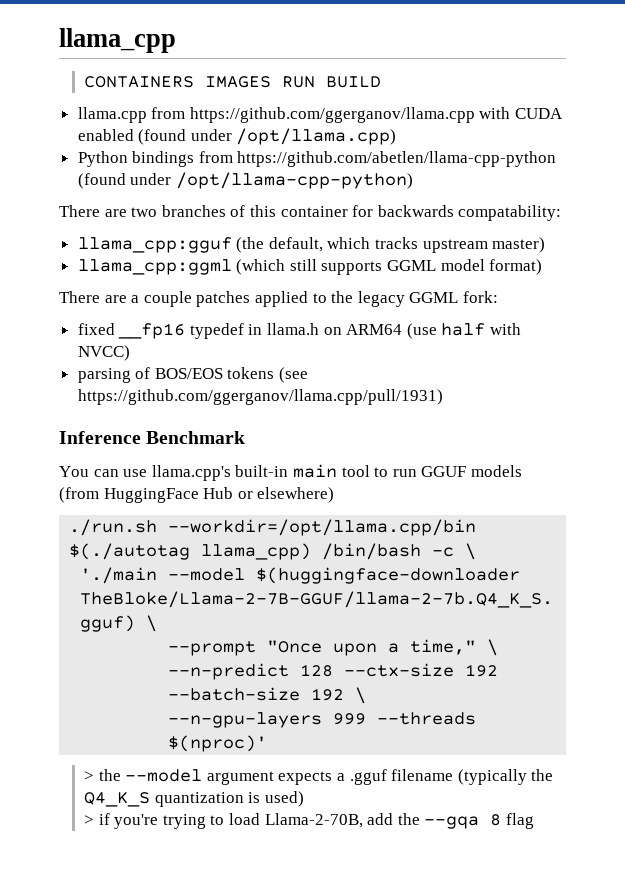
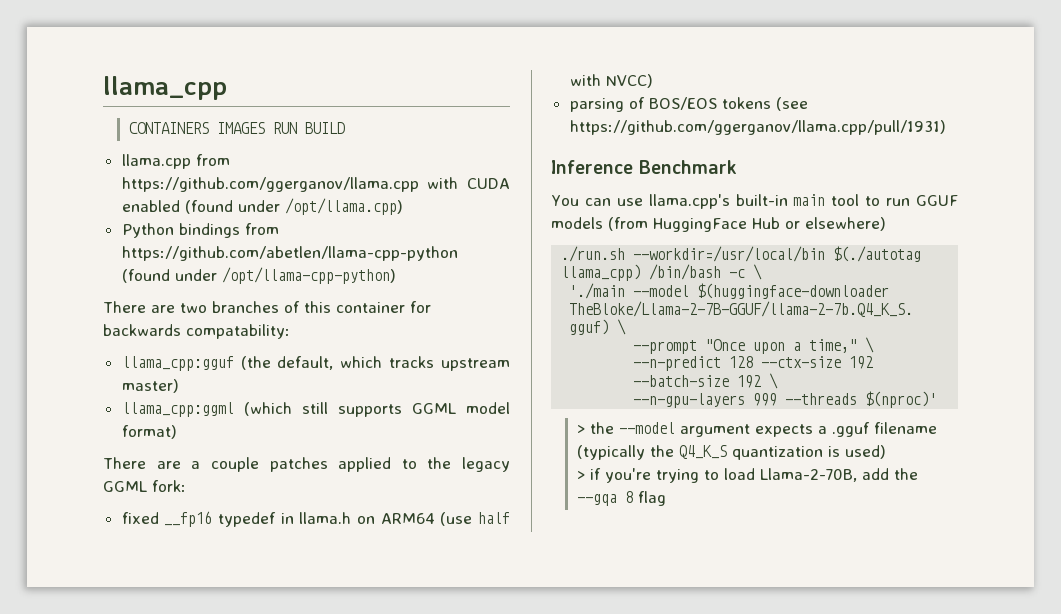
- ./run.sh --workdir=/opt/llama.cpp/bin $(./autotag llama_cpp) /bin/bash -c \
+ ./run.sh --workdir=/usr/local/bin $(./autotag llama_cpp) /bin/bash -c \

